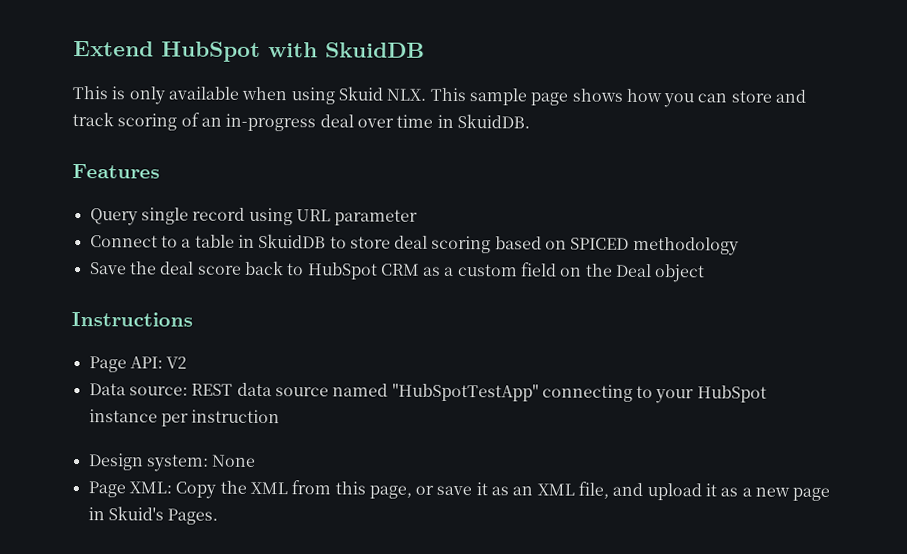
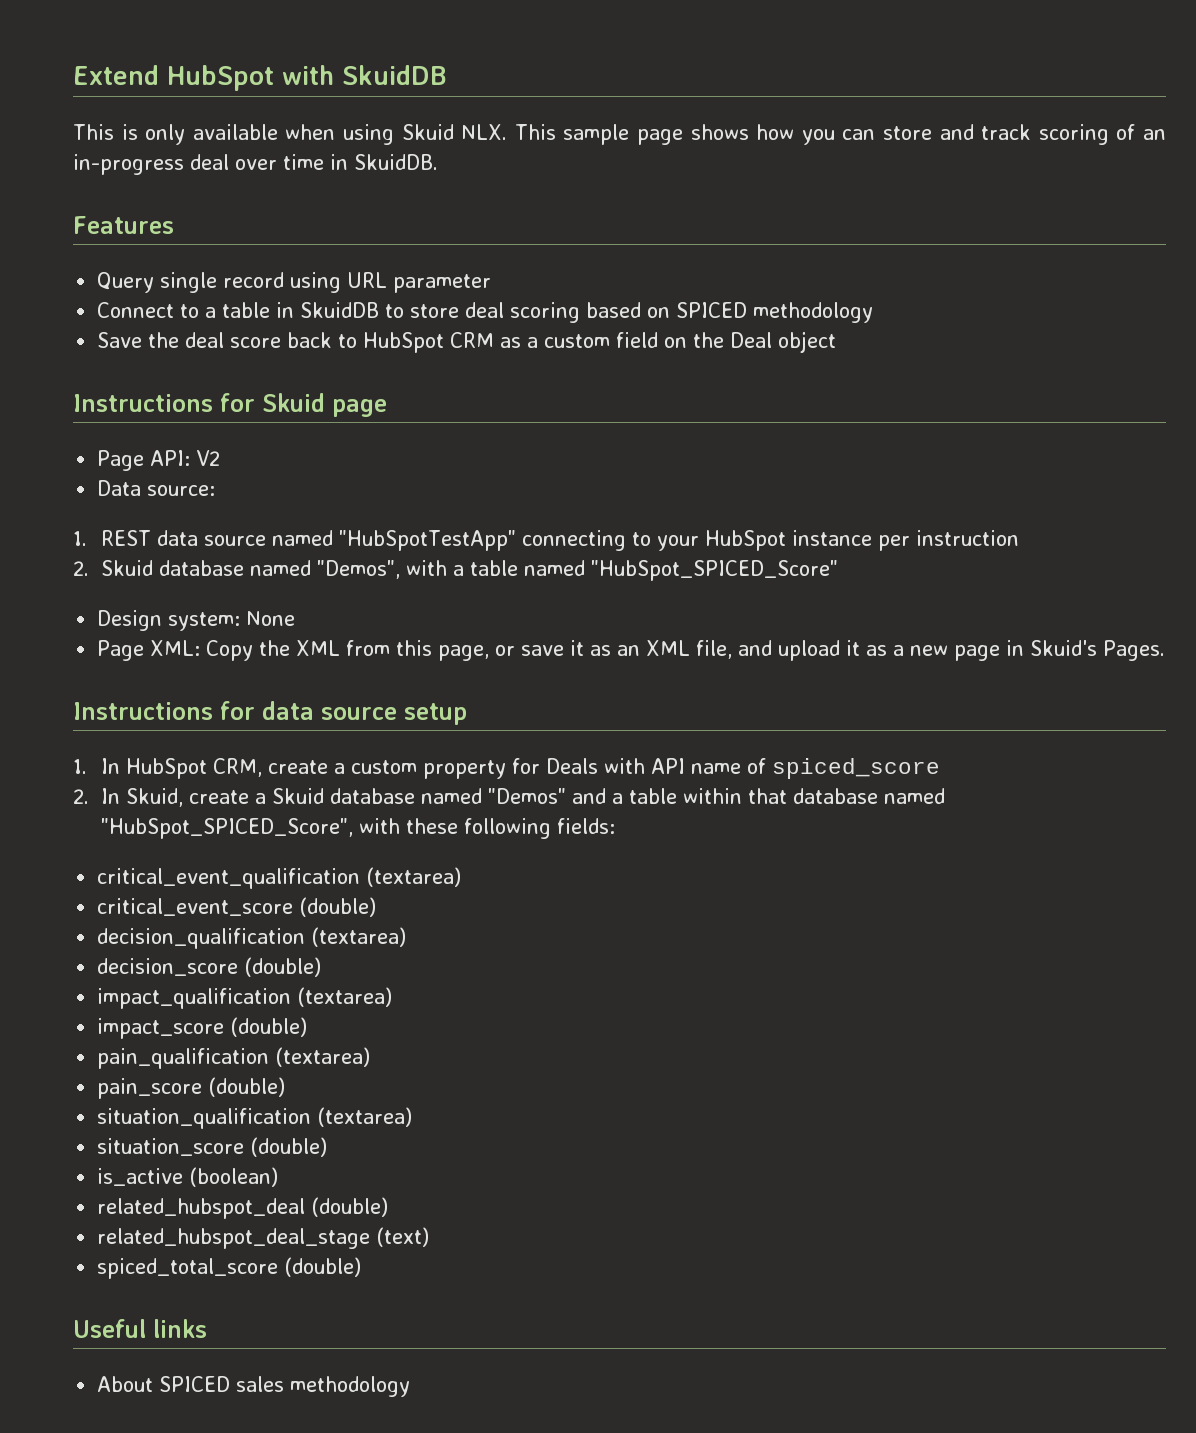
- Instructions
+ Instructions for Skuid page
- Data source: REST data source named "HubSpotTestApp" connecting to your HubSpot instance per instruction
+ Data source:
+ 1. REST data source named "HubSpotTestApp" connecting to your HubSpot instance per instruction
+ 2. Skuid database named "Demos", with a table named "HubSpot_SPICED_Score"
+ Instructions for data source setup
+ 1. In HubSpot CRM, create a custom property for Deals with API name of spiced_score
+ 2. In Skuid, create a Skuid database named "Demos" and a table within that database named "HubSpot_SPICED_Score", with these following fields:
+ critical_event_qualification (textarea)
+ critical_event_score (double)
+ decision_qualification (textarea)
+ decision_score (double)
+ impact_qualification (textarea)
+ impact_score (double)
+ pain_qualification (textarea)
+ pain_score (double)
+ situation_qualification (textarea)
+ situation_score (double)
+ is_active (boolean)
+ related_hubspot_deal (double)
+ related_hubspot_deal_stage (text)
+ spiced_total_score (double)
+ Useful links
+ About SPICED sales methodology

